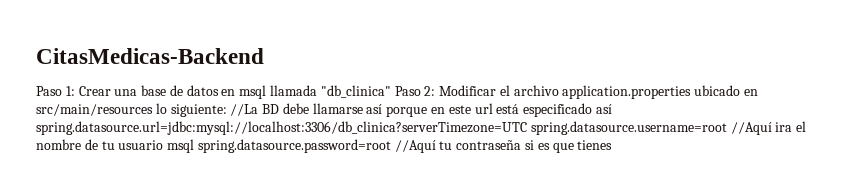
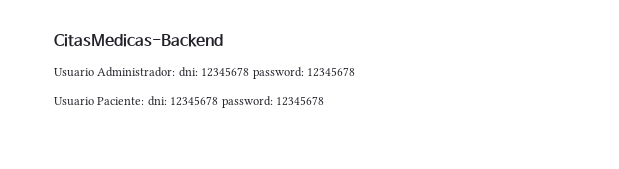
- Paso 1: Crear una base de datos en msql llamada "db_clinica" Paso 2: Modificar el archivo application.properties ubicado en src/main/resources lo siguiente: //La BD debe llamarse así porque en este url está especificado así spring.datasource.url=jdbc:mysql://localhost:3306/db_clinica?serverTimezone=UTC spring.datasource.username=root //Aquí ira el nombre de tu usuario msql spring.datasource.password=root //Aquí tu contraseña si es que tienes
+ Usuario Administrador: dni: 12345678 password: 12345678
+ Usuario Paciente: dni: 12345678 password: 12345678

